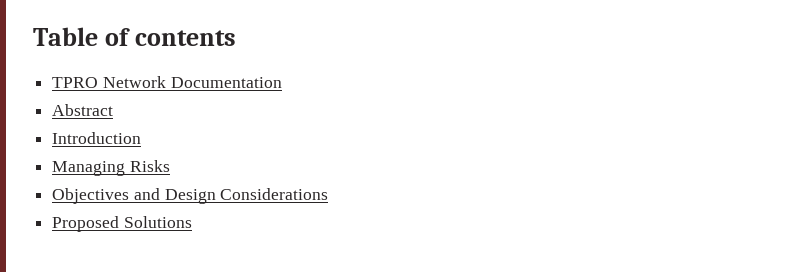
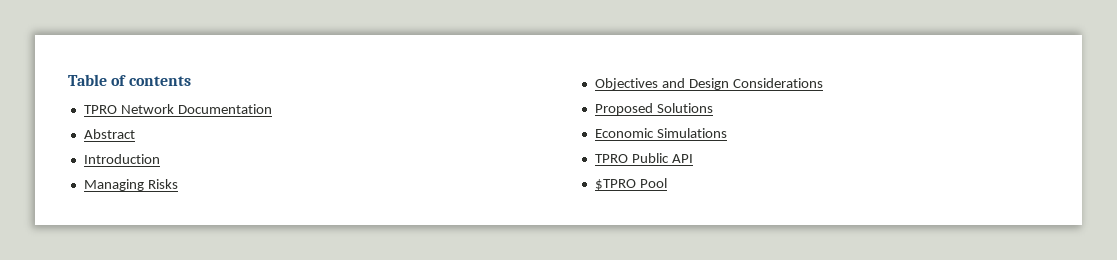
+ Economic Simulations
+ TPRO Public API
+ $TPRO Pool

